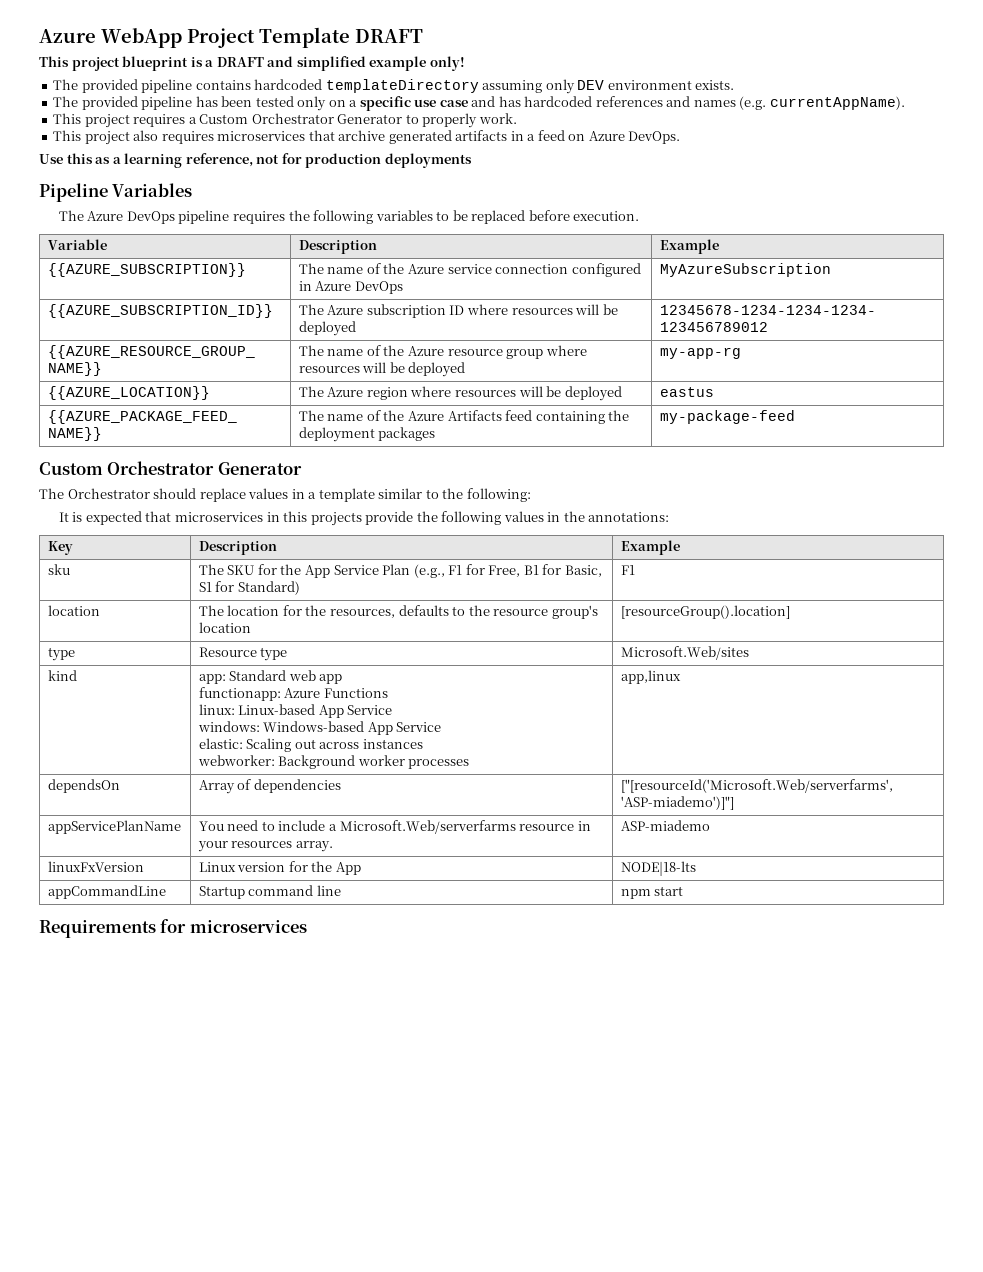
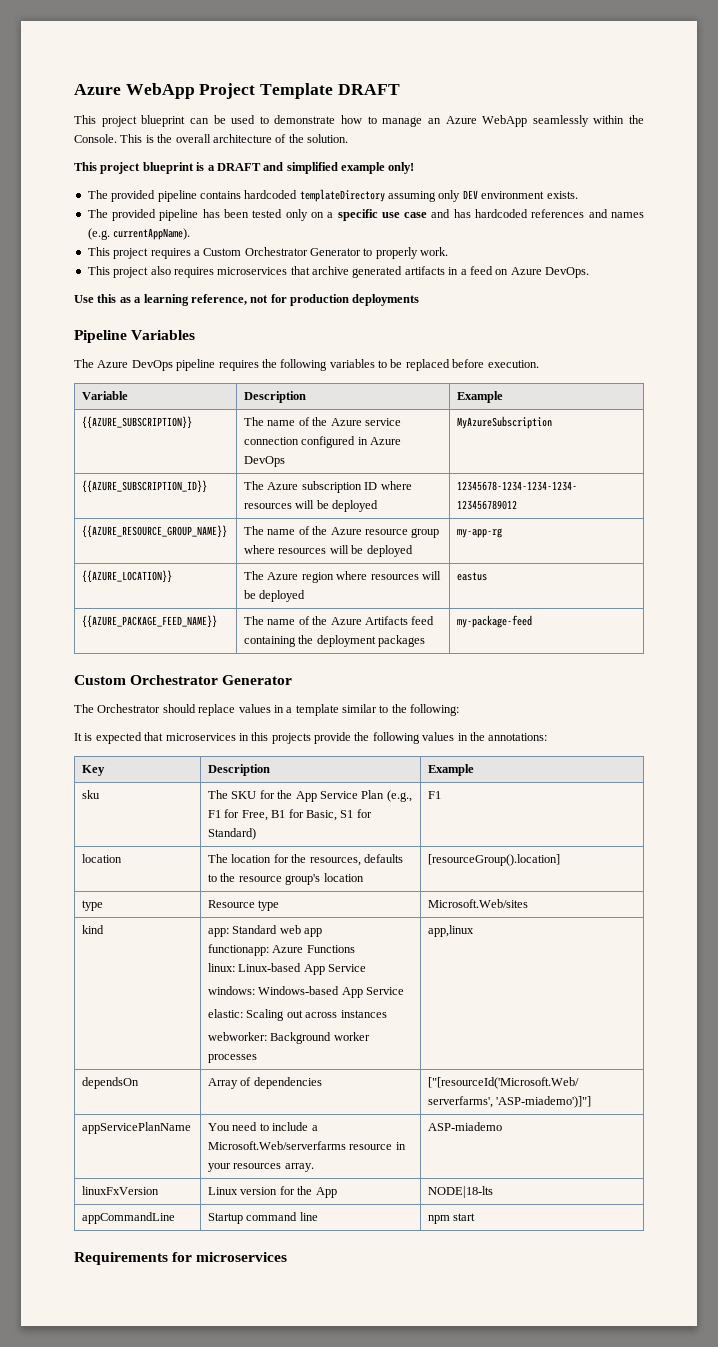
+ This project blueprint can be used to demonstrate how to manage an Azure WebApp seamlessly within the Console. This is the overall architecture of the solution.

